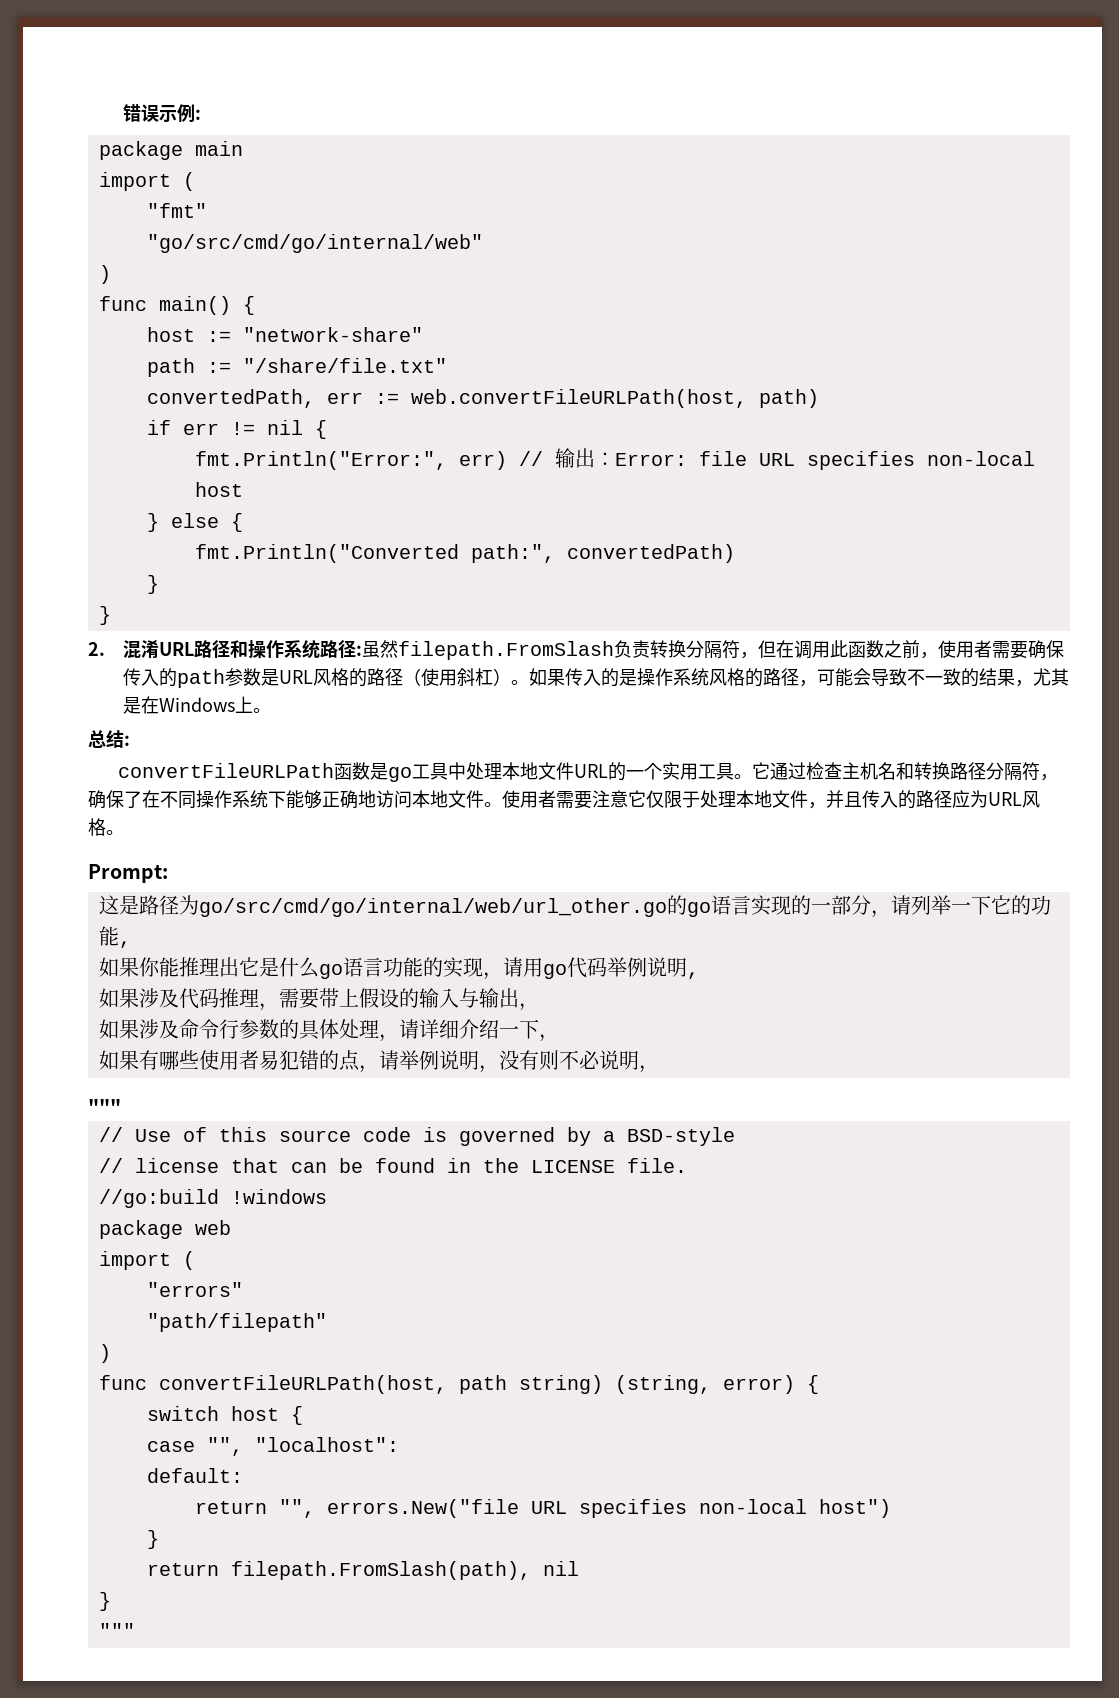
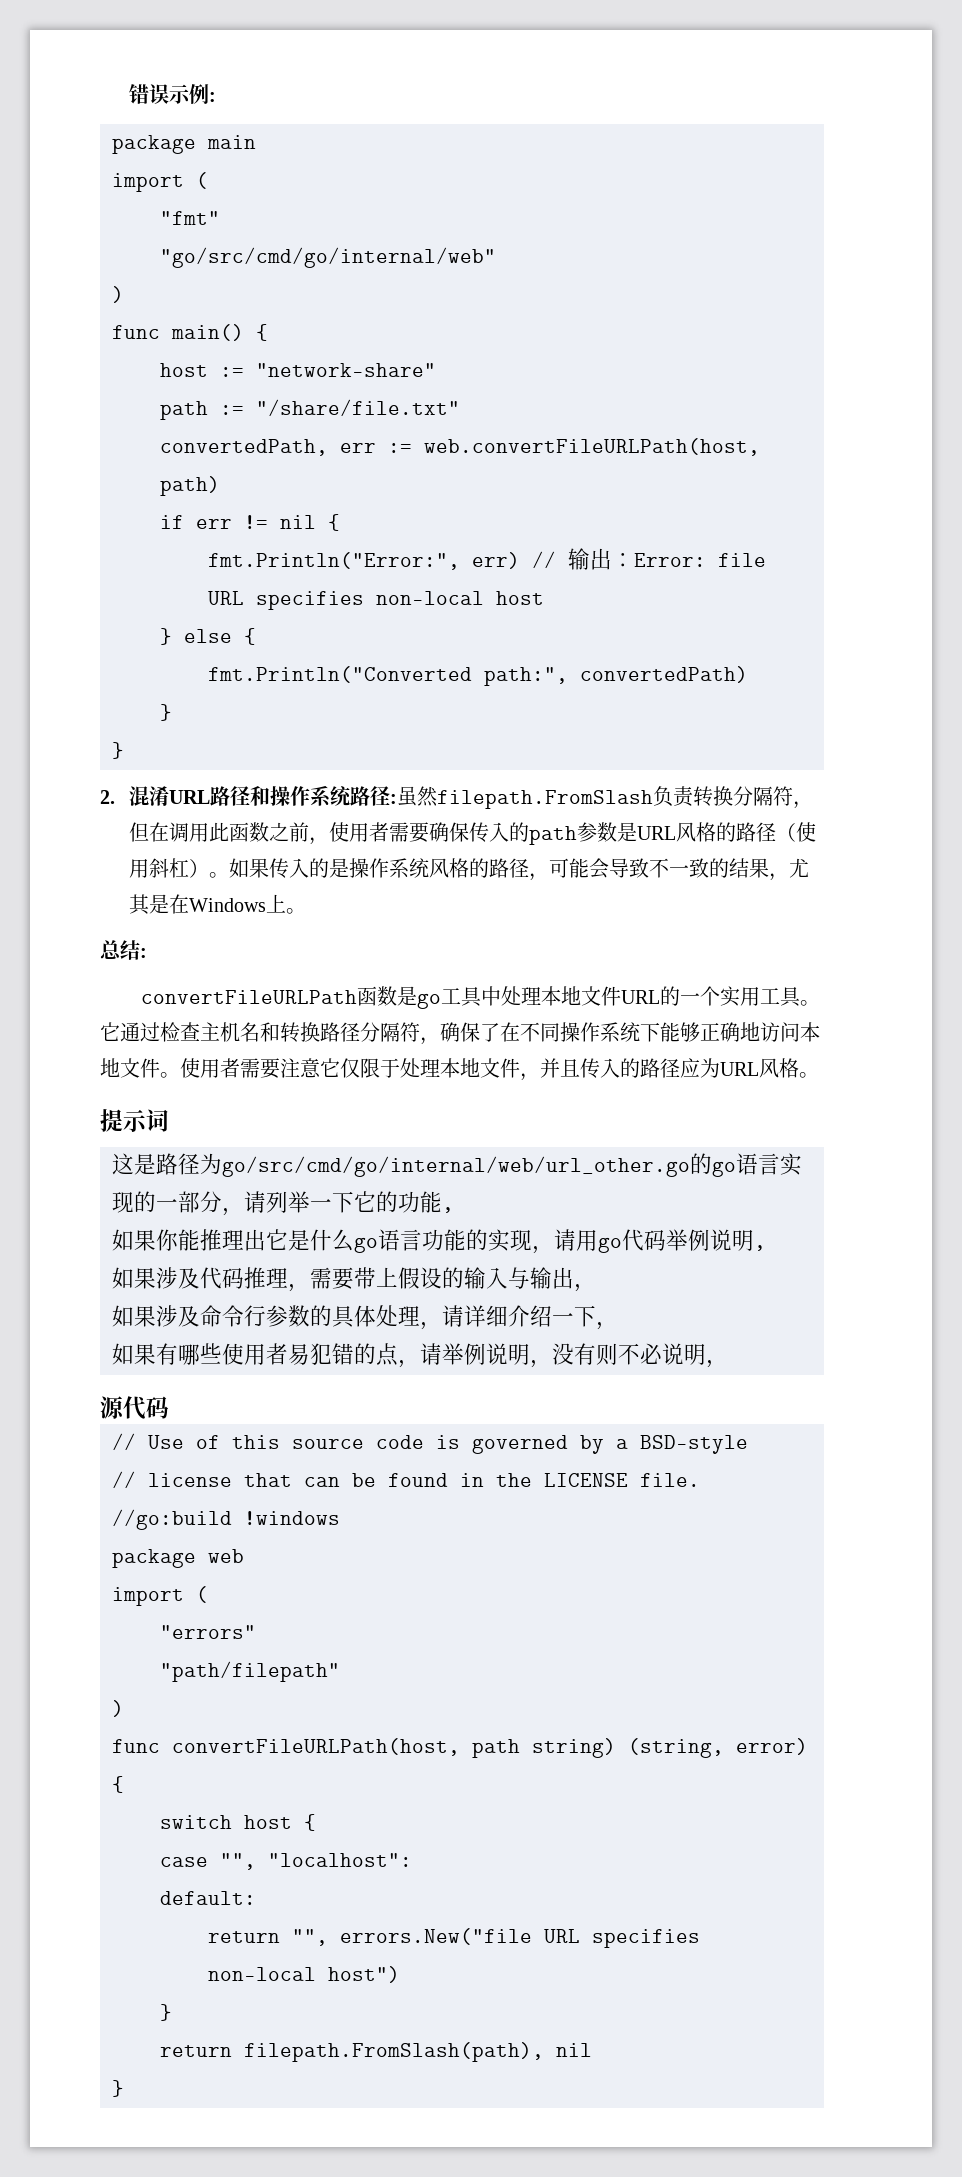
- Prompt:
+ 提示词
  如果有哪些使用者易犯错的点，请举例说明，没有则不必说明，
- """
+ 源代码
  return filepath.FromSlash(path), nil
  }
- """

